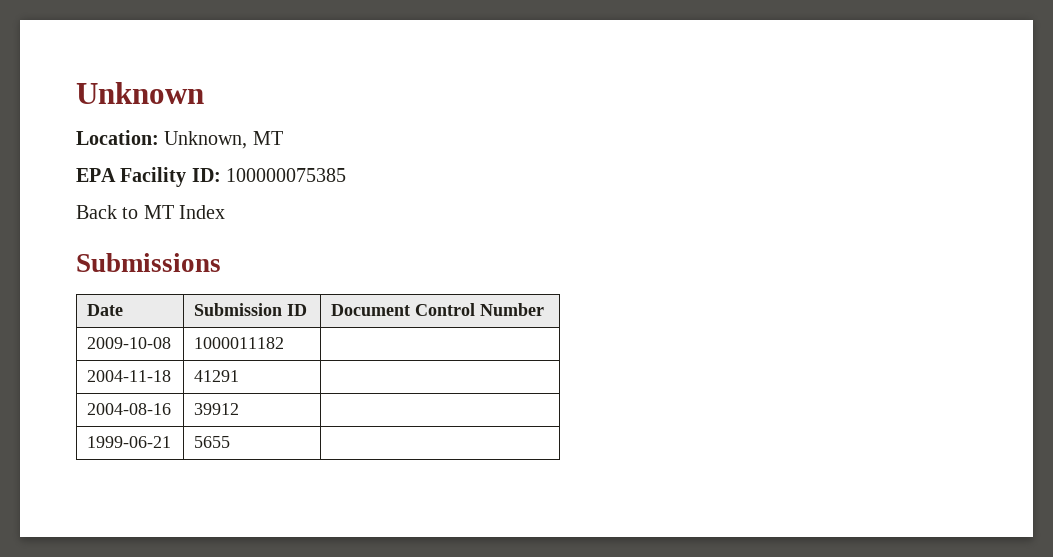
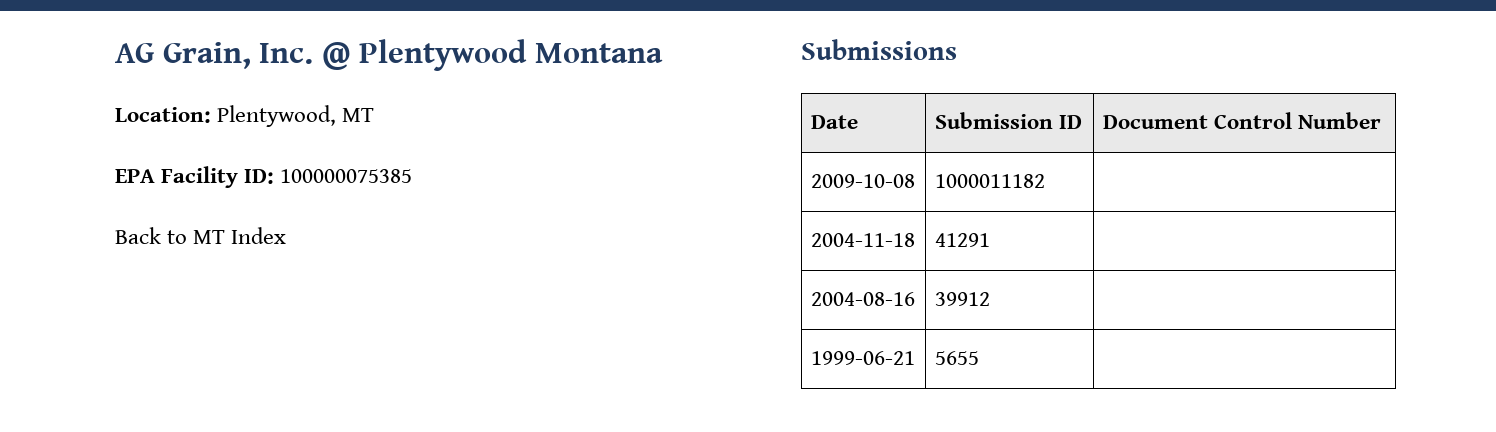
- Unknown
+ AG Grain, Inc. @ Plentywood Montana
- Location: Unknown, MT
+ Location: Plentywood, MT

